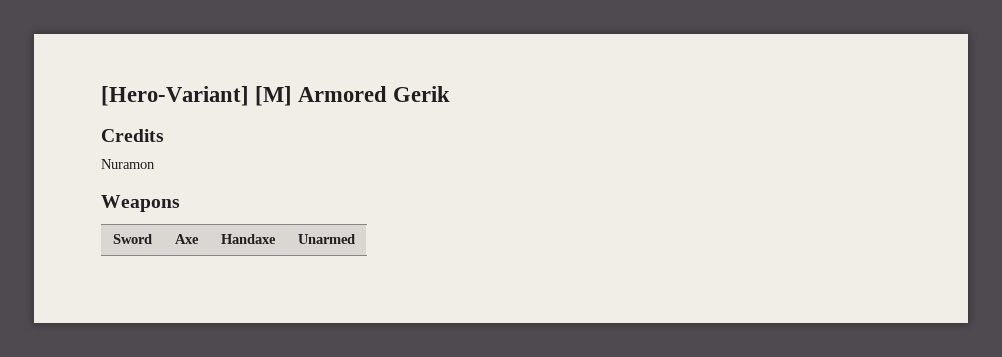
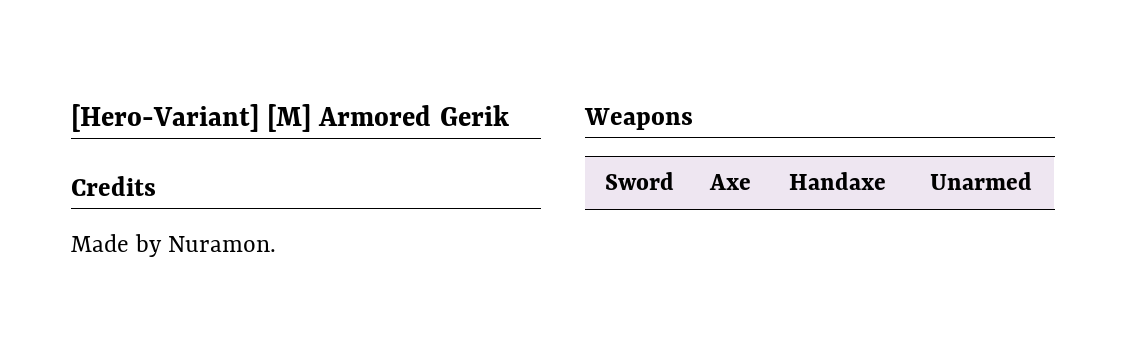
- Nuramon
+ Made by Nuramon.

